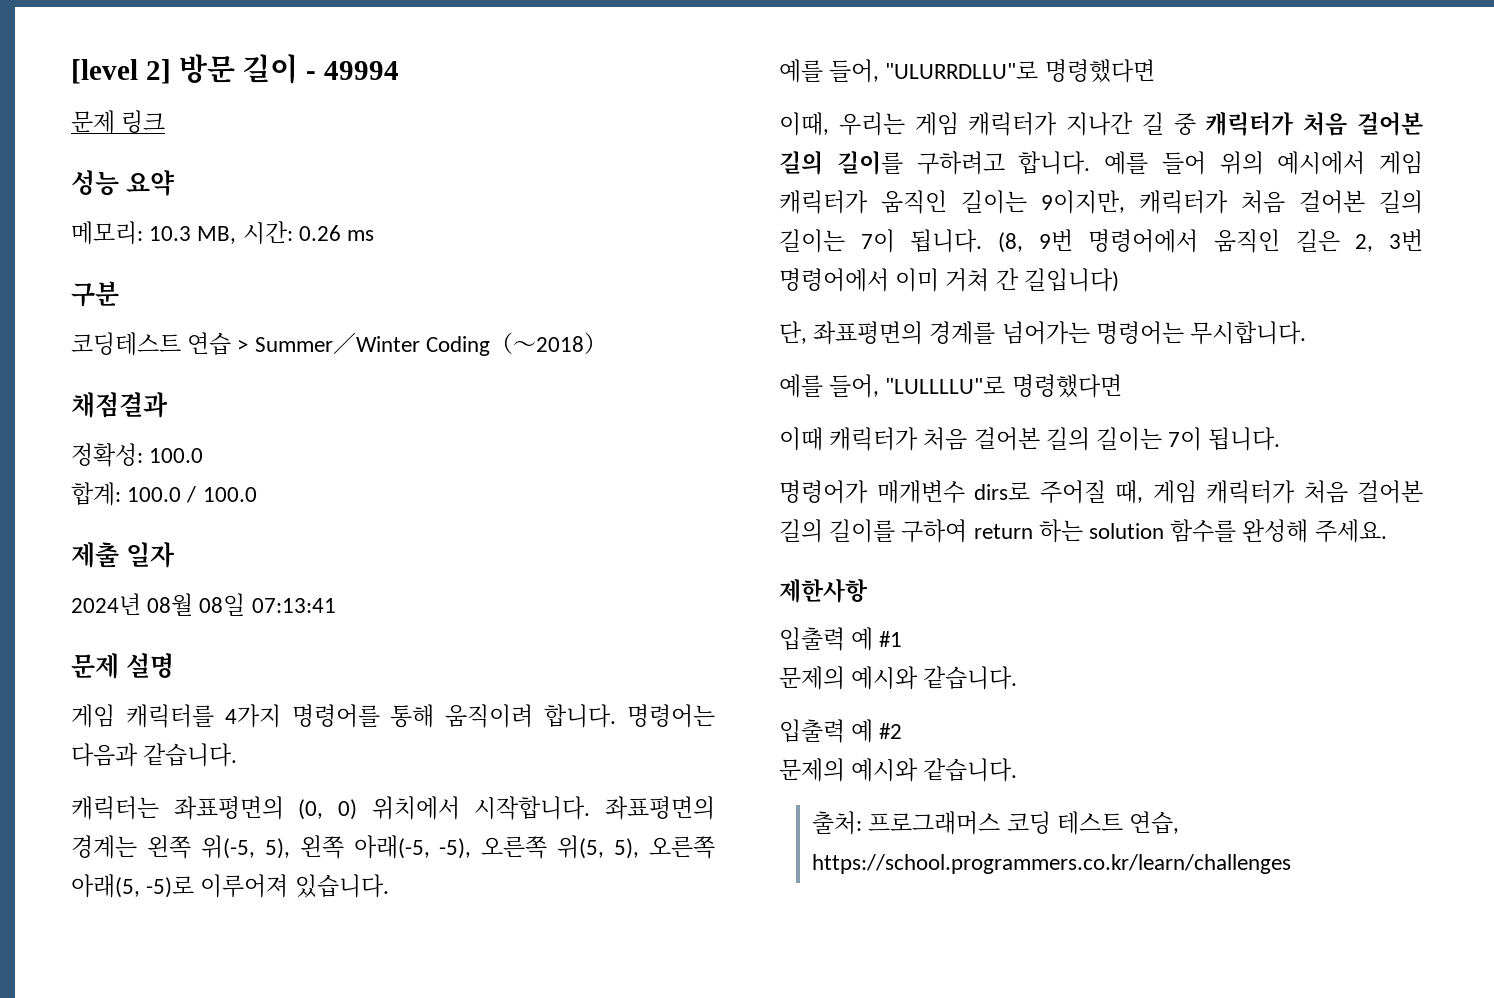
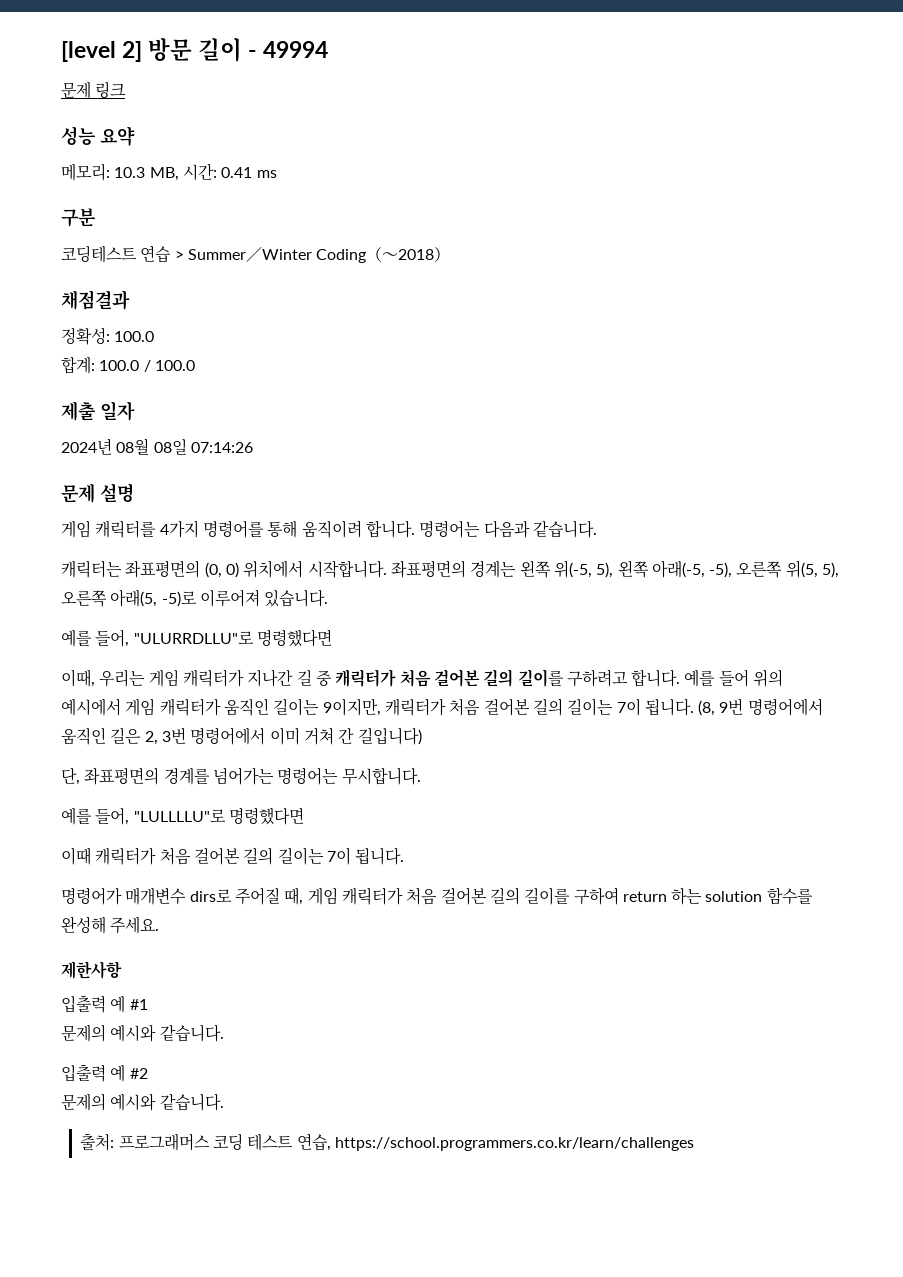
- 메모리: 10.3 MB, 시간: 0.26 ms
+ 메모리: 10.3 MB, 시간: 0.41 ms
- 2024년 08월 08일 07:13:41
+ 2024년 08월 08일 07:14:26

